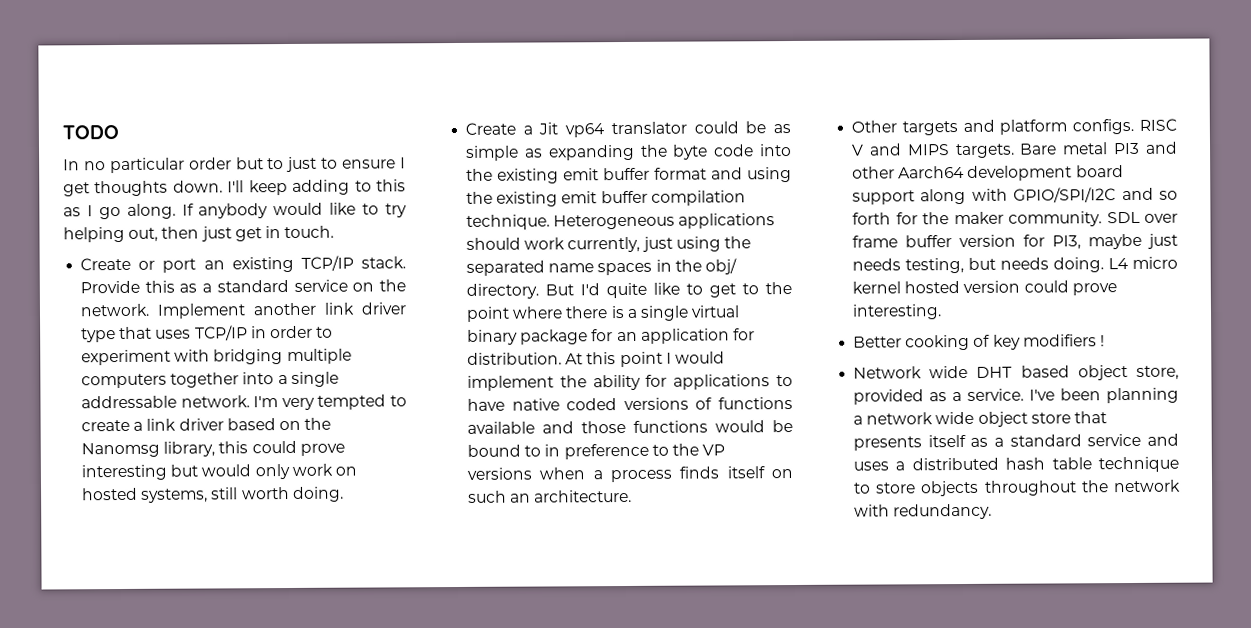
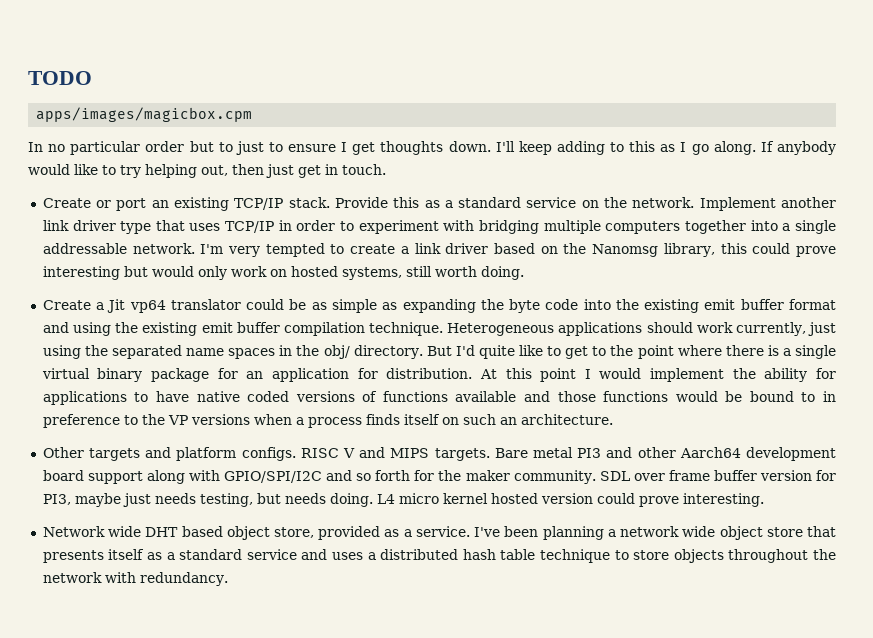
+ apps/images/magicbox.cpm
- Better cooking of key modifiers !

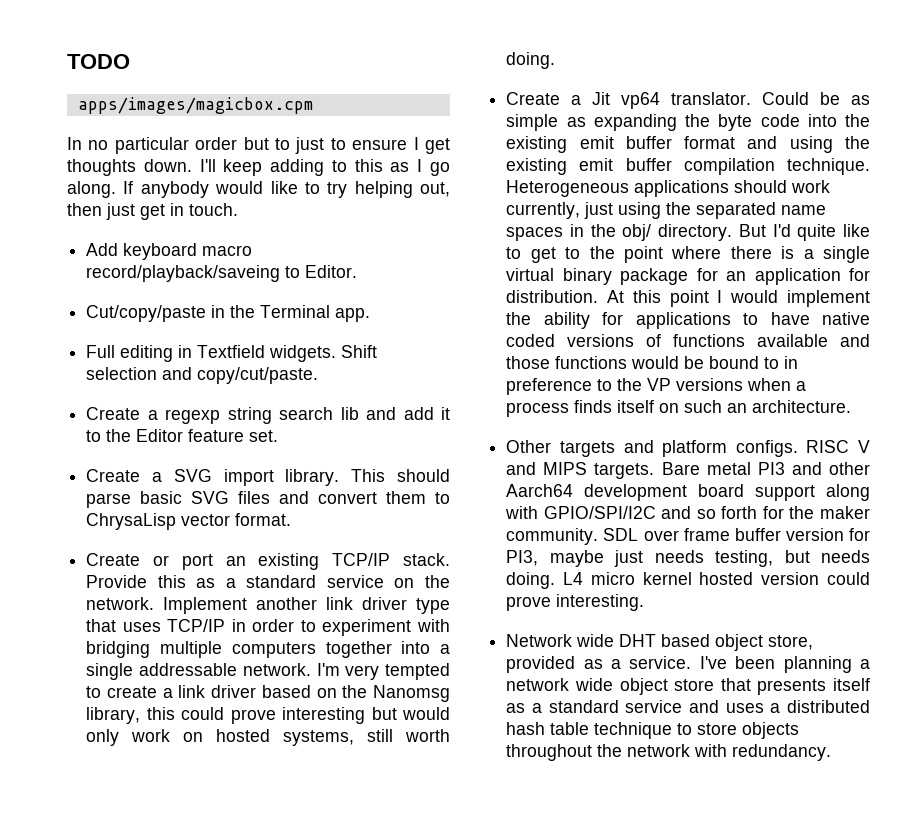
+ Add keyboard macro record/playback/saveing to Editor.
+ Cut/copy/paste in the Terminal app.
+ Full editing in Textfield widgets. Shift selection and copy/cut/paste.
+ Create a regexp string search lib and add it to the Editor feature set.
+ Create a SVG import library. This should parse basic SVG files and convert them to ChrysaLisp vector format.
- Create a Jit vp64 translator could be as simple as expanding the byte code into the existing emit buffer format and using the existing emit buffer compilation technique.
+ Create a Jit vp64 translator. Could be as simple as expanding the byte code into the existing emit buffer format and using the existing emit buffer compilation technique.

